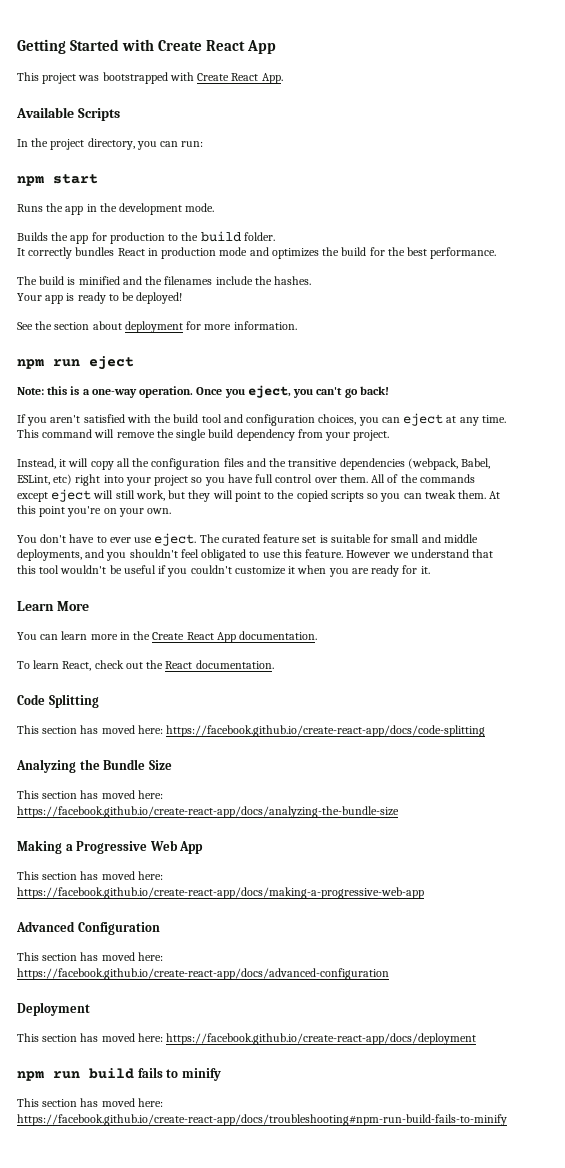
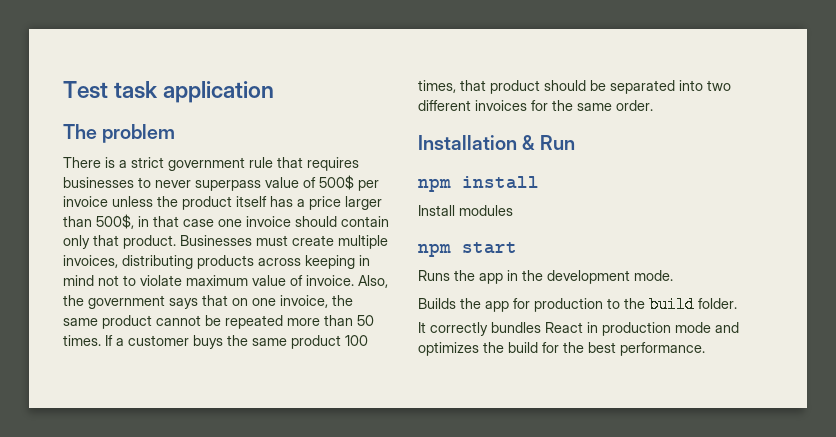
- Getting Started with Create React App
- This project was bootstrapped with Create React App.
- Available Scripts
- In the project directory, you can run:
+ Test task application
+ The problem
+ There is a strict government rule that requires businesses to never superpass value of 500$ per invoice unless the product itself has a price larger than 500$, in that case one invoice should contain only that product. Businesses must create multiple invoices, distributing products across keeping in mind not to violate maximum value of invoice. Also, the government says that on one invoice, the same product cannot be repeated more than 50 times. If a customer buys the same product 100 times, that product should be separated into two different invoices for the same order.
+ Installation & Run
+ npm install
+ Install modules
- The build is minified and the filenames include the hashes.
- Your app is ready to be deployed!
- See the section about deployment for more information.
- npm run eject
- Note: this is a one-way operation. Once you eject, you can't go back!
- If you aren't satisfied with the build tool and configuration choices, you can eject at any time. This command will remove the single build dependency from your project.
- Instead, it will copy all the configuration files and the transitive dependencies (webpack, Babel, ESLint, etc) right into your project so you have full control over them. All of the commands except eject will still work, but they will point to the copied scripts so you can tweak them. At this point you're on your own.
- You don't have to ever use eject. The curated feature set is suitable for small and middle deployments, and you shouldn't feel obligated to use this feature. However we understand that this tool wouldn't be useful if you couldn't customize it when you are ready for it.
- Learn More
- You can learn more in the Create React App documentation.
- To learn React, check out the React documentation.
- Code Splitting
- This section has moved here: https://facebook.github.io/create-react-app/docs/code-splitting
- Analyzing the Bundle Size
- This section has moved here: https://facebook.github.io/create-react-app/docs/analyzing-the-bundle-size
- Making a Progressive Web App
- This section has moved here: https://facebook.github.io/create-react-app/docs/making-a-progressive-web-app
- Advanced Configuration
- This section has moved here: https://facebook.github.io/create-react-app/docs/advanced-configuration
- Deployment
- This section has moved here: https://facebook.github.io/create-react-app/docs/deployment
- npm run build fails to minify
- This section has moved here: https://facebook.github.io/create-react-app/docs/troubleshooting#npm-run-build-fails-to-minify

